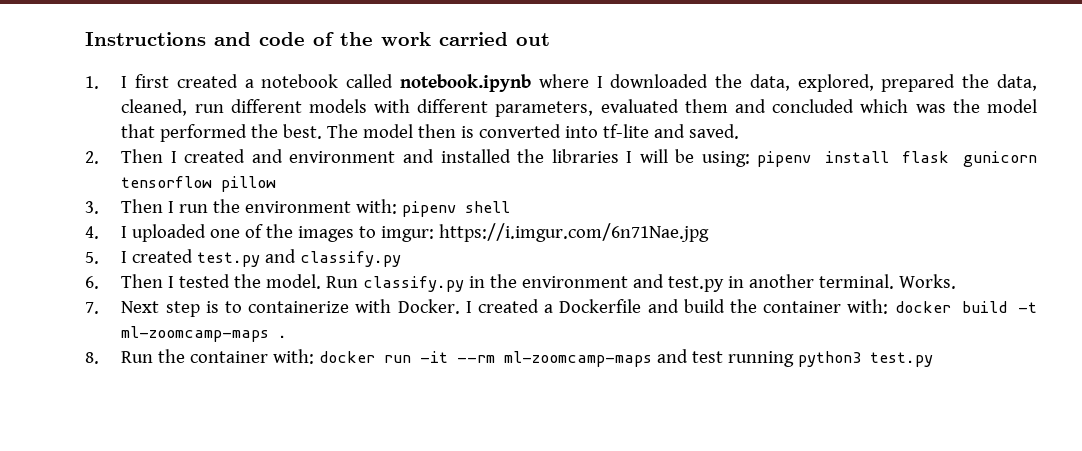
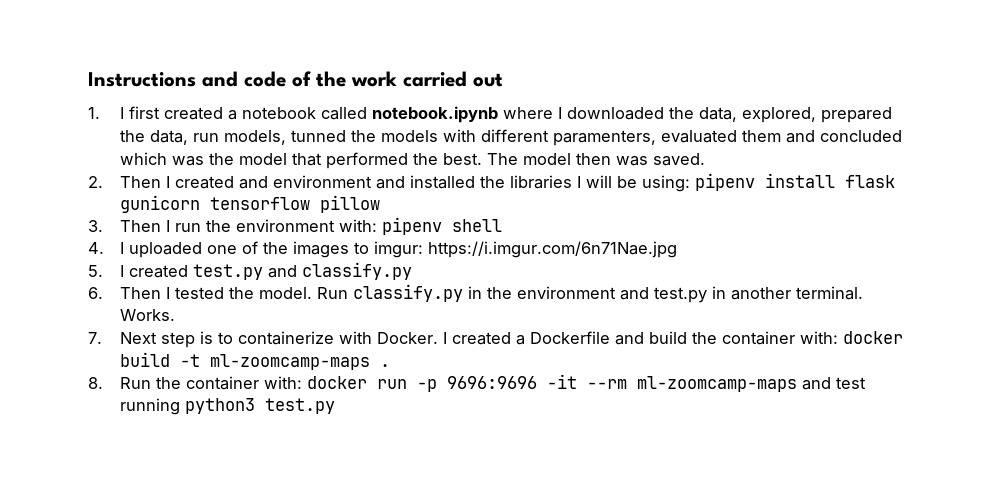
- 1. I first created a notebook called notebook.ipynb where I downloaded the data, explored, prepared the data, cleaned, run different models with different parameters, evaluated them and concluded which was the model that performed the best.
+ 1. I first created a notebook called notebook.ipynb where I downloaded the data, explored, prepared the data, run models, tunned the models with different paramenters, evaluated them and concluded which was the model that performed the best.
- The model then is converted into tf-lite and saved.
+ The model then was saved.
- 8. Run the container with: docker run -it --rm ml-zoomcamp-maps and test running python3 test.py
+ 8. Run the container with: docker run -p 9696:9696 -it --rm ml-zoomcamp-maps and test running python3 test.py

